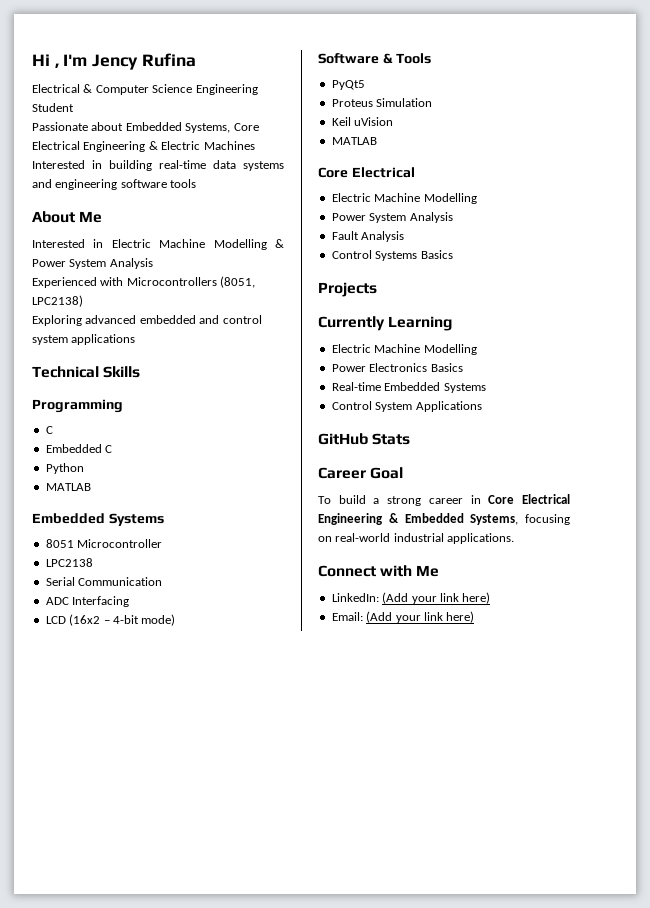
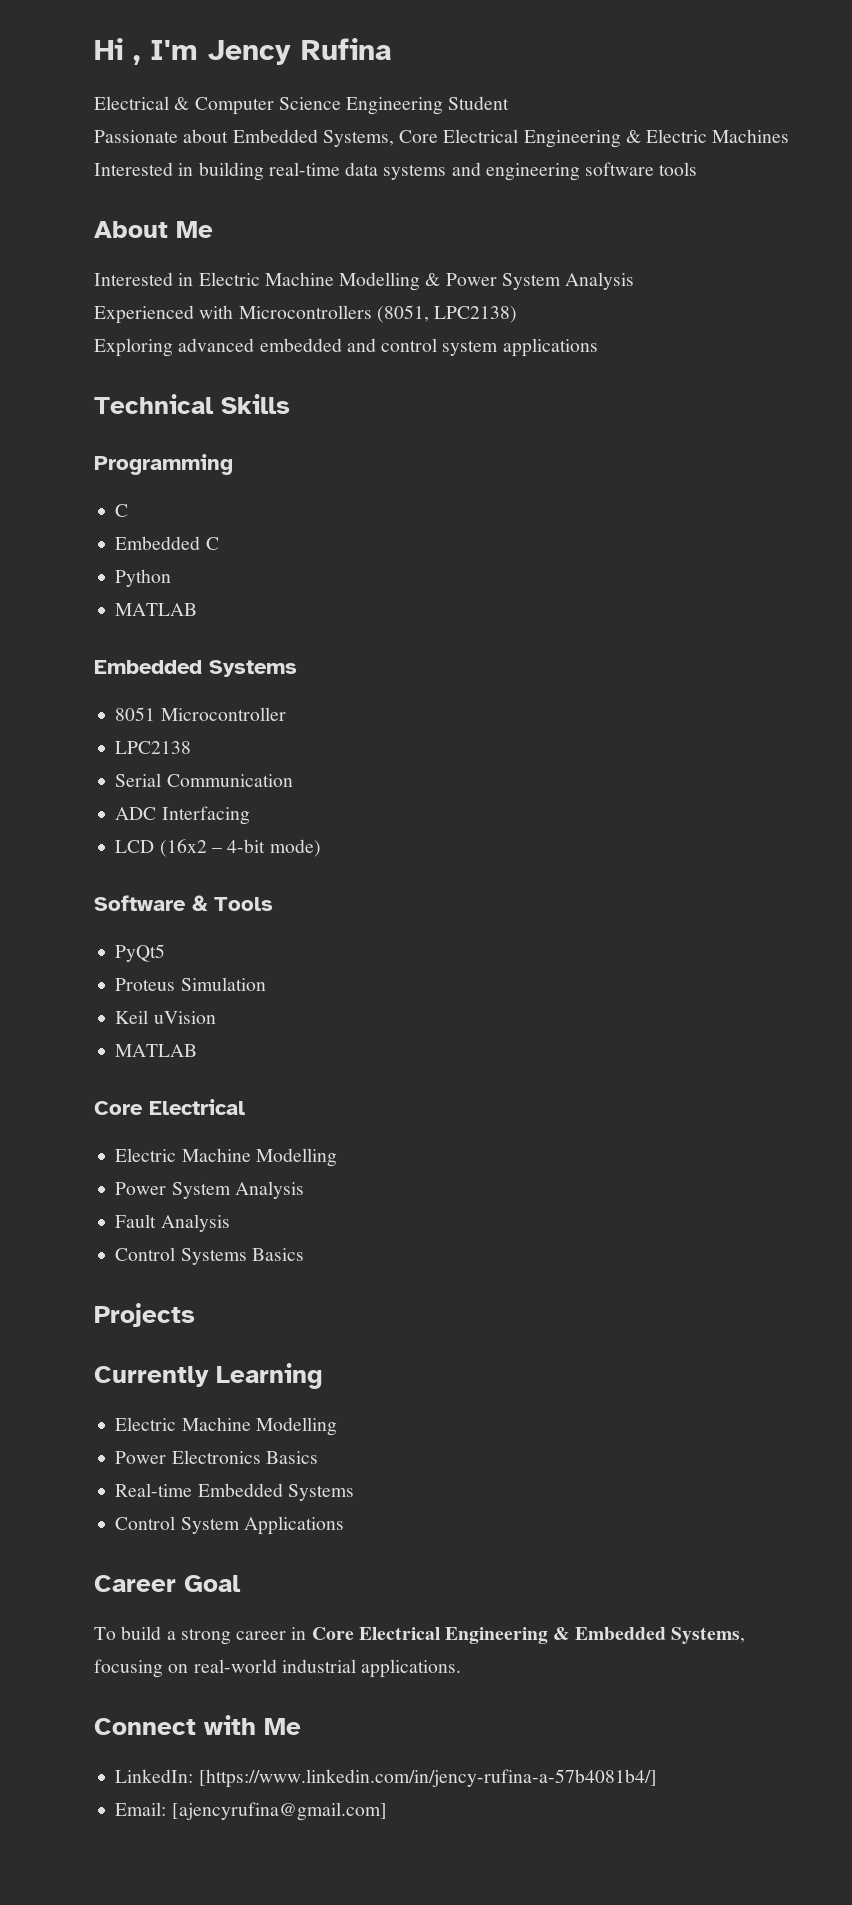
- GitHub Stats
- LinkedIn: (Add your link here)
- Email: (Add your link here)
+ LinkedIn: [https://www.linkedin.com/in/jency-rufina-a-57b4081b4/]
+ Email: [ajencyrufina@gmail.com]

